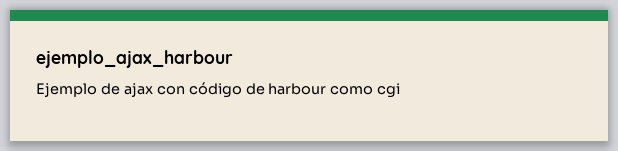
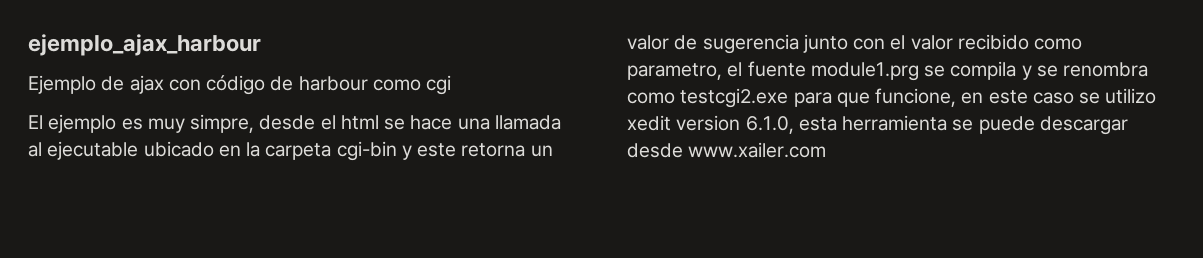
+ El ejemplo es muy simpre, desde el html se hace una llamada al ejecutable ubicado en la carpeta cgi-bin y este retorna un valor de sugerencia junto con el valor recibido como parametro, el fuente module1.prg se compila y se renombra como testcgi2.exe para que funcione, en este caso se utilizo xedit version 6.1.0, esta herramienta se puede descargar desde www.xailer.com

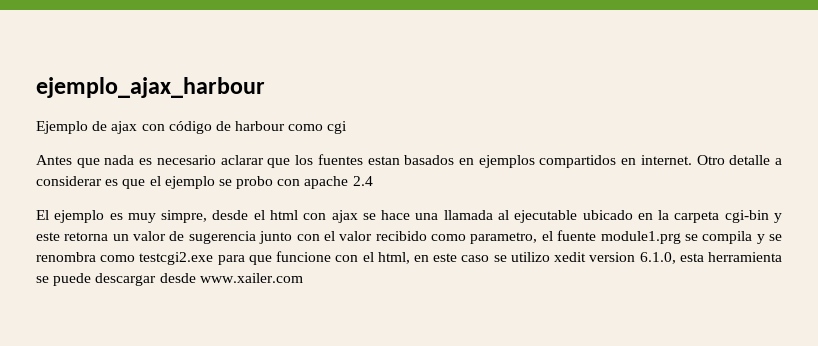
+ Antes que nada es necesario aclarar que los fuentes estan basados en ejemplos compartidos en internet. Otro detalle a considerar es que el ejemplo se probo con apache 2.4
- El ejemplo es muy simpre, desde el html se hace una llamada al ejecutable ubicado en la carpeta cgi-bin y este retorna un valor de sugerencia junto con el valor recibido como parametro, el fuente module1.prg se compila y se renombra como testcgi2.exe para que funcione, en este caso se utilizo xedit version 6.1.0, esta herramienta se puede descargar desde www.xailer.com
+ El ejemplo es muy simpre, desde el html con ajax se hace una llamada al ejecutable ubicado en la carpeta cgi-bin y este retorna un valor de sugerencia junto con el valor recibido como parametro, el fuente module1.prg se compila y se renombra como testcgi2.exe para que funcione con el html, en este caso se utilizo xedit version 6.1.0, esta herramienta se puede descargar desde www.xailer.com

